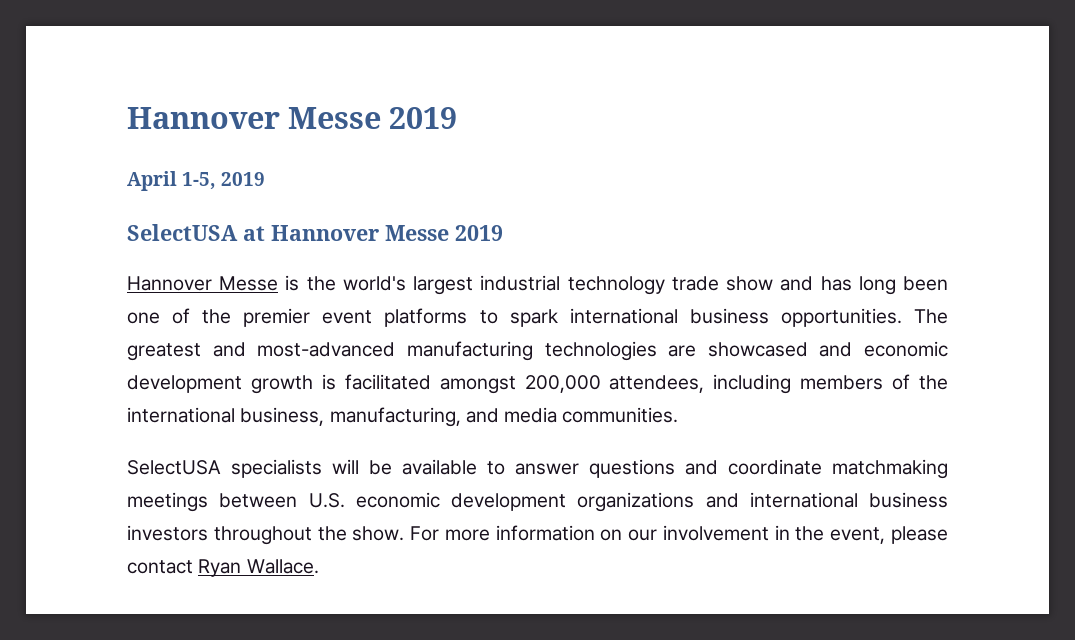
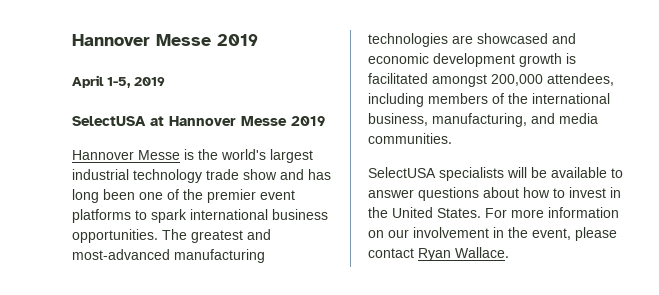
- SelectUSA specialists will be available to answer questions and coordinate matchmaking meetings between U.S. economic development organizations and international business investors throughout the show.
+ SelectUSA specialists will be available to answer questions about how to invest in the United States.

